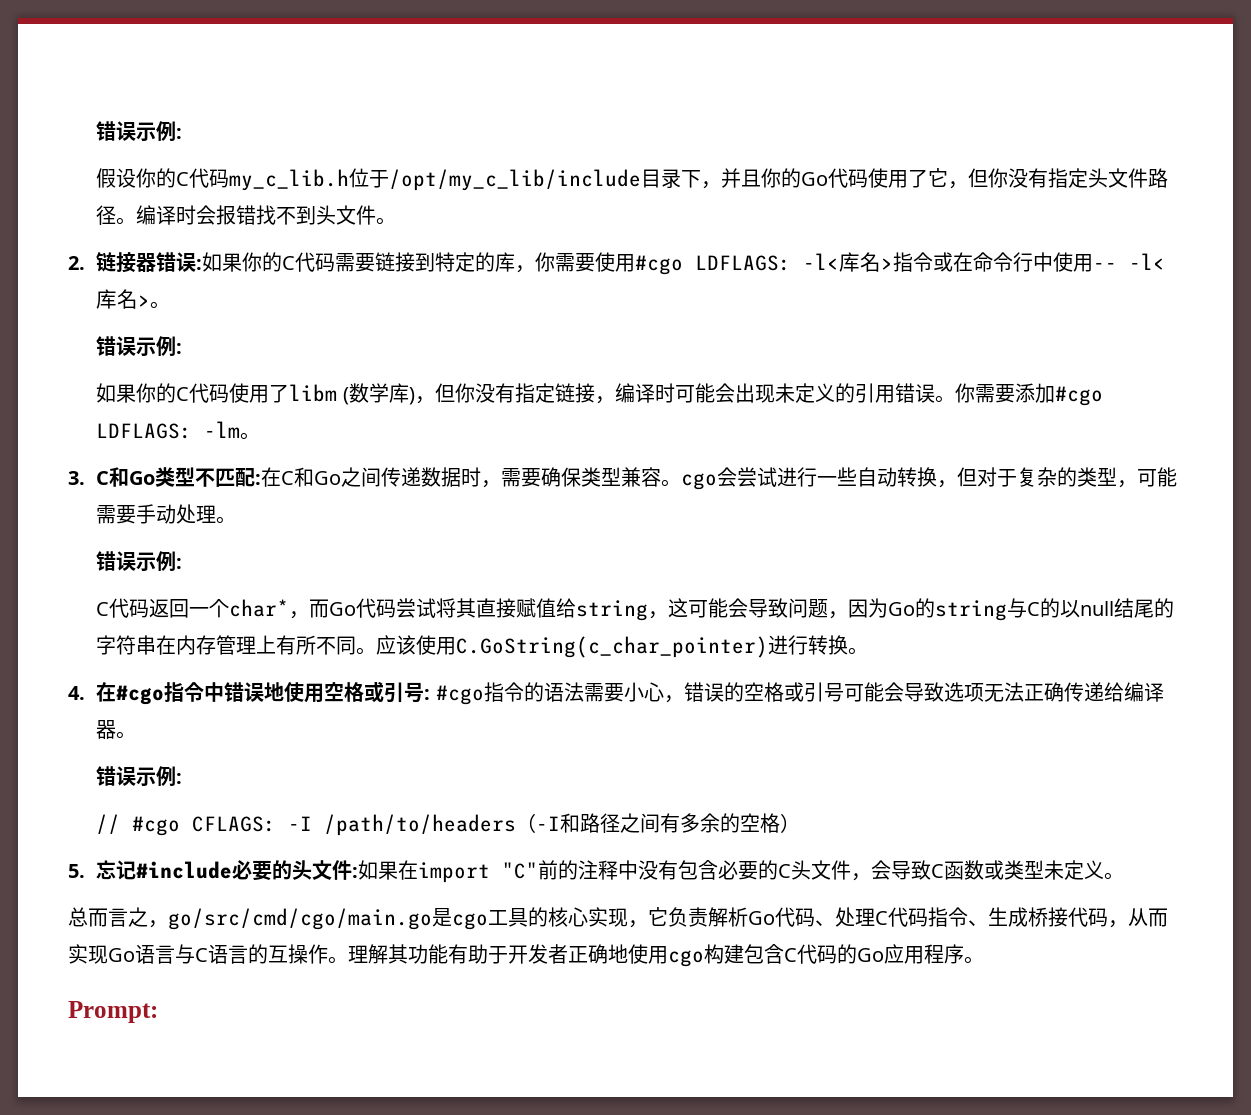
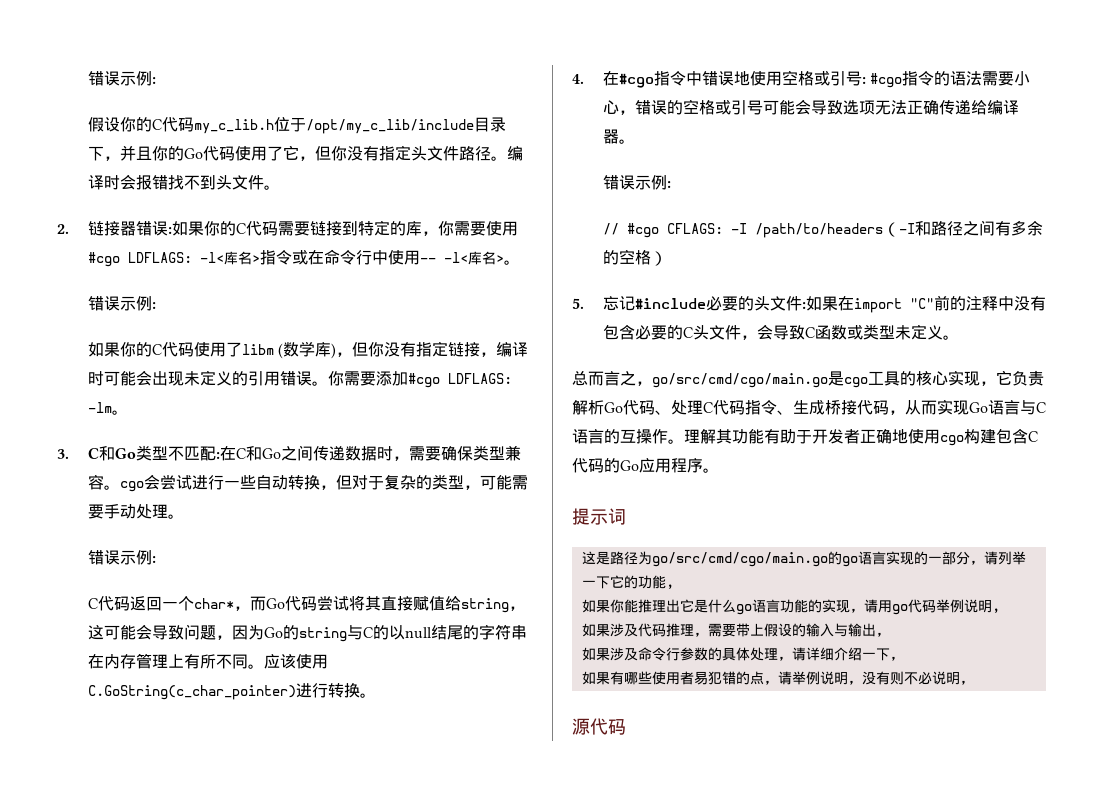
- Prompt:
+ 提示词
+ 这是路径为go/src/cmd/cgo/main.go的go语言实现的一部分，请列举一下它的功能,
+ 如果你能推理出它是什么go语言功能的实现，请用go代码举例说明,
+ 如果涉及代码推理，需要带上假设的输入与输出，
+ 如果涉及命令行参数的具体处理，请详细介绍一下，
+ 如果有哪些使用者易犯错的点，请举例说明，没有则不必说明，
+ 源代码

